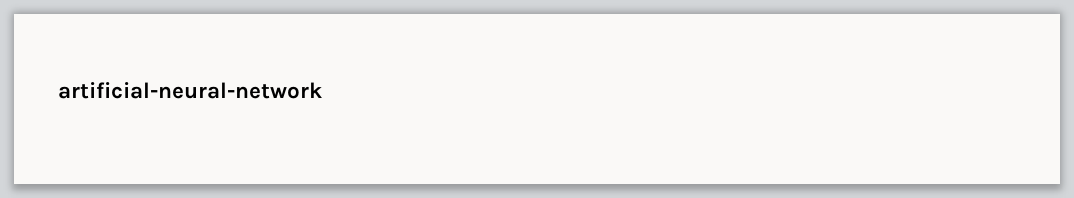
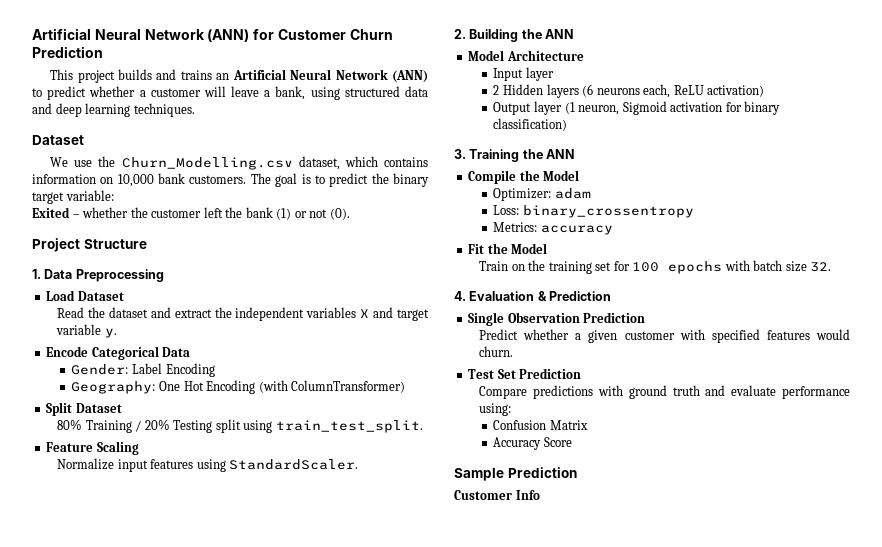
- artificial-neural-network
+ Artificial Neural Network (ANN) for Customer Churn Prediction
+ This project builds and trains an Artificial Neural Network (ANN) to predict whether a customer will leave a bank, using structured data and deep learning techniques.
+ Dataset
+ We use the Churn_Modelling.csv dataset, which contains information on 10,000 bank customers. The goal is to predict the binary target variable:
+ Exited – whether the customer left the bank (1) or not (0).
+ Project Structure
+ 1. Data Preprocessing
+ Load Dataset
+ Read the dataset and extract the independent variables X and target variable y.
+ Encode Categorical Data
+ Gender: Label Encoding
+ Geography: One Hot Encoding (with ColumnTransformer)
+ Split Dataset
+ 80% Training / 20% Testing split using train_test_split.
+ Feature Scaling
+ Normalize input features using StandardScaler.
+ 2. Building the ANN
+ Model Architecture
+ Input layer
+ 2 Hidden layers (6 neurons each, ReLU activation)
+ Output layer (1 neuron, Sigmoid activation for binary classification)
+ 3. Training the ANN
+ Compile the Model
+ Optimizer: adam
+ Loss: binary_crossentropy
+ Metrics: accuracy
+ Fit the Model
+ Train on the training set for 100 epochs with batch size 32.
+ 4. Evaluation & Prediction
+ Single Observation Prediction
+ Predict whether a given customer with specified features would churn.
+ Test Set Prediction
+ Compare predictions with ground truth and evaluate performance using:
+ Confusion Matrix
+ Accuracy Score
+ Sample Prediction
+ Customer Info

